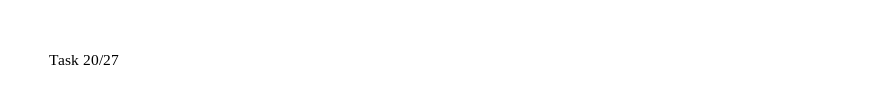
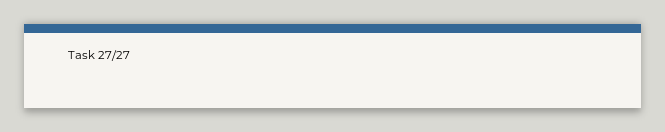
- Task 20/27
+ Task 27/27

